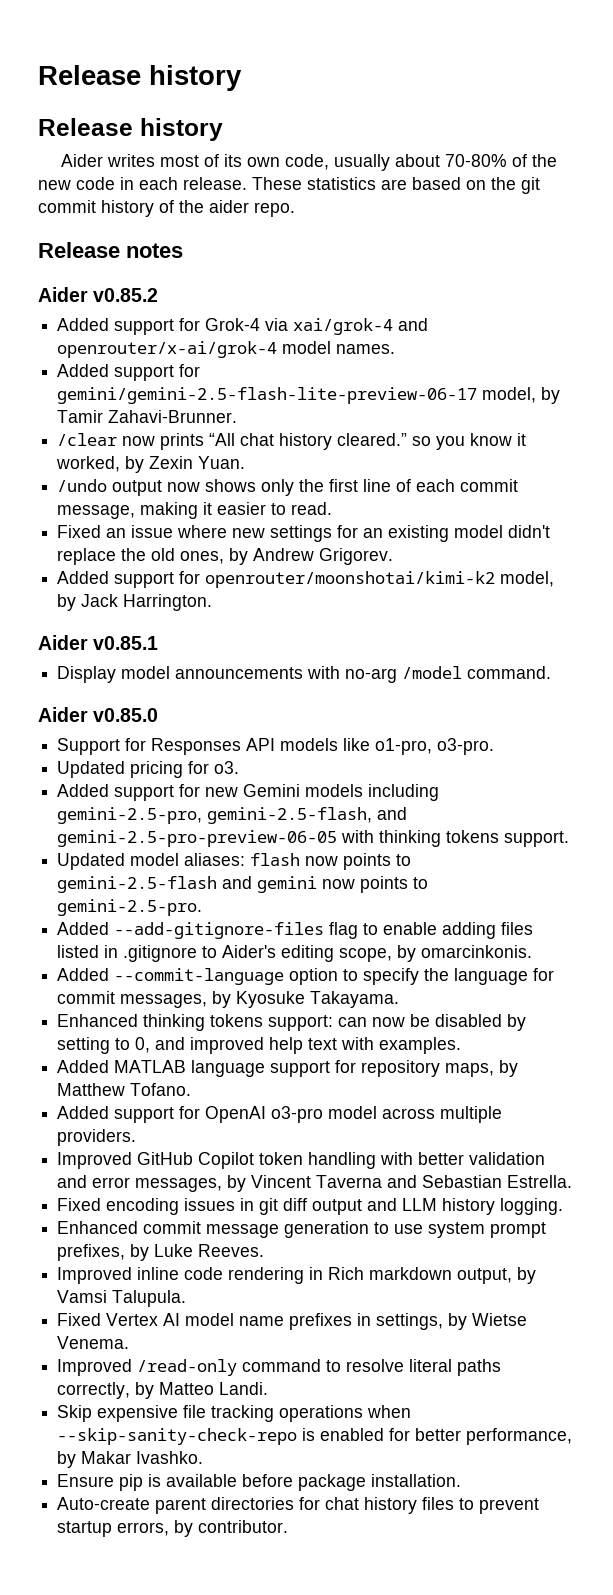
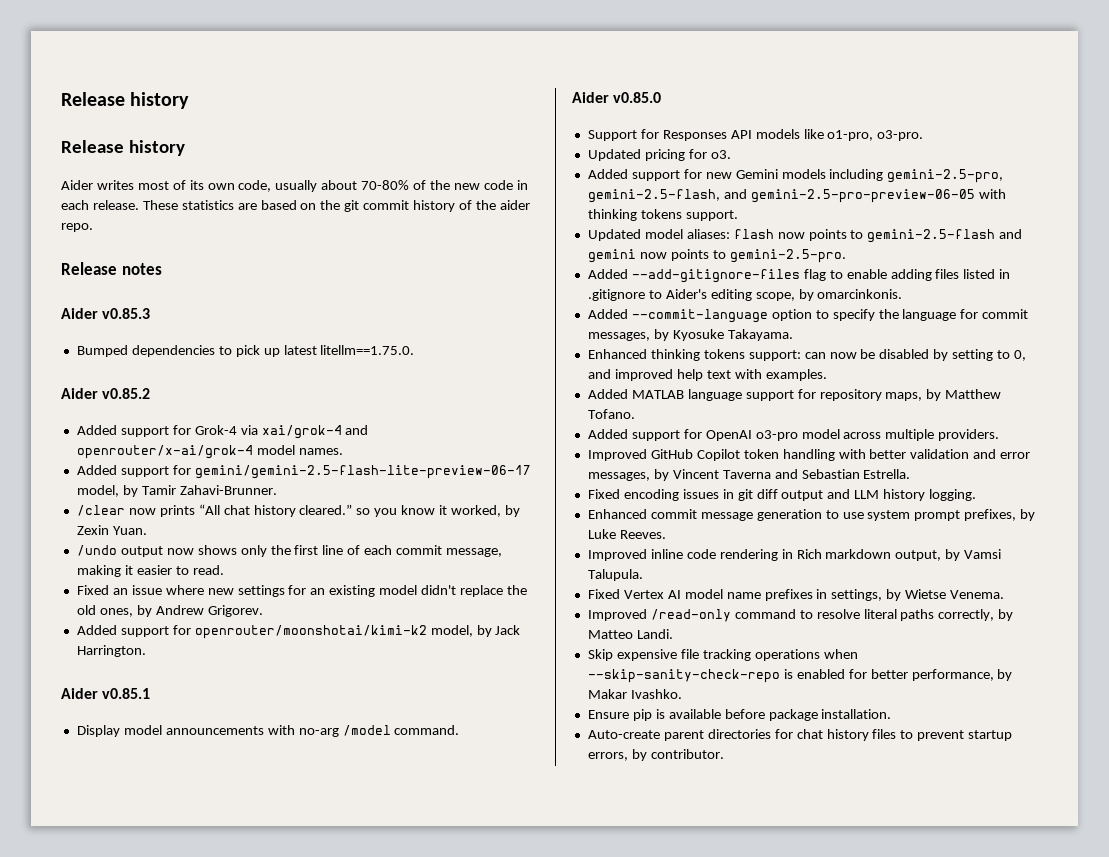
+ Aider v0.85.3
+ Bumped dependencies to pick up latest litellm==1.75.0.

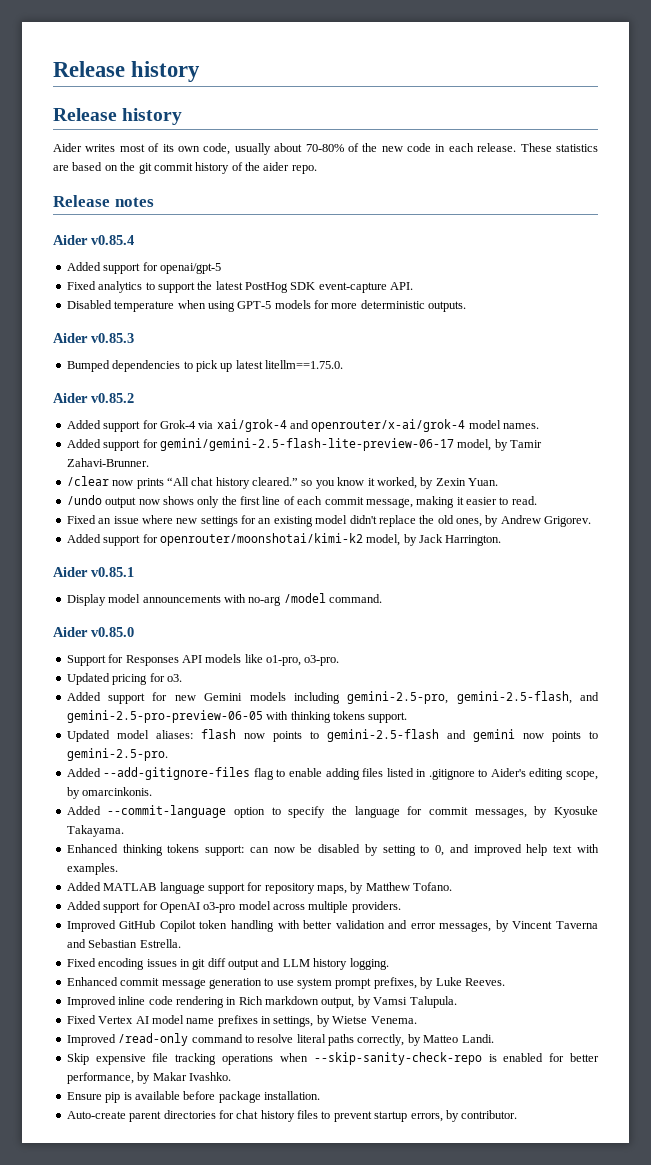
+ Aider v0.85.4
+ Added support for openai/gpt-5
+ Fixed analytics to support the latest PostHog SDK event-capture API.
+ Disabled temperature when using GPT-5 models for more deterministic outputs.

